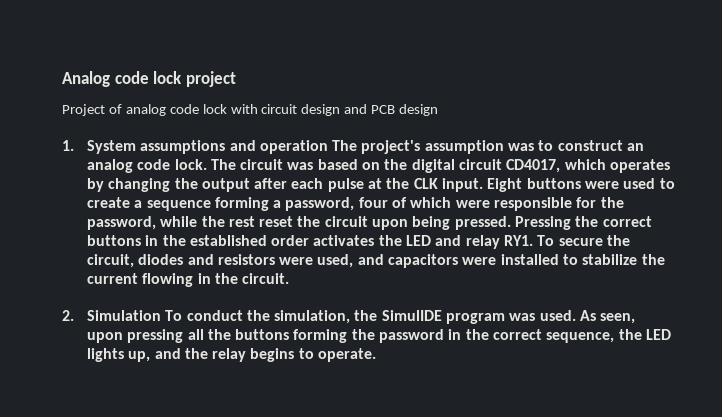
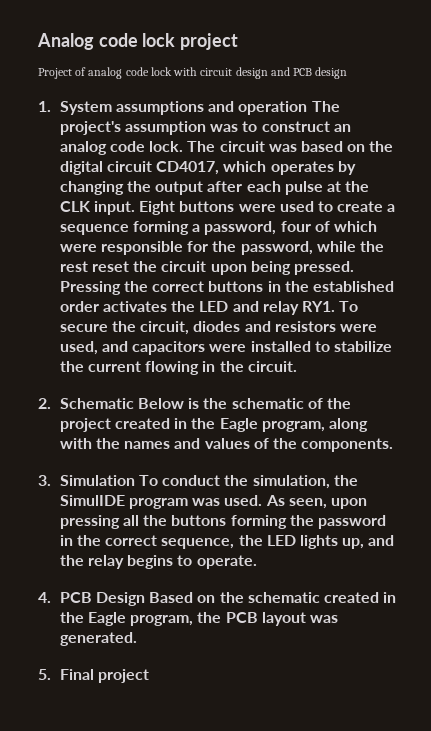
- 2. Simulation To conduct the simulation, the SimulIDE program was used.
+ 2. Schematic Below is the schematic of the project created in the Eagle program, along with the names and values of the components.
+ 3. Simulation To conduct the simulation, the SimulIDE program was used.
+ 4. PCB Design Based on the schematic created in the Eagle program, the PCB layout was generated.
+ 5. Final project

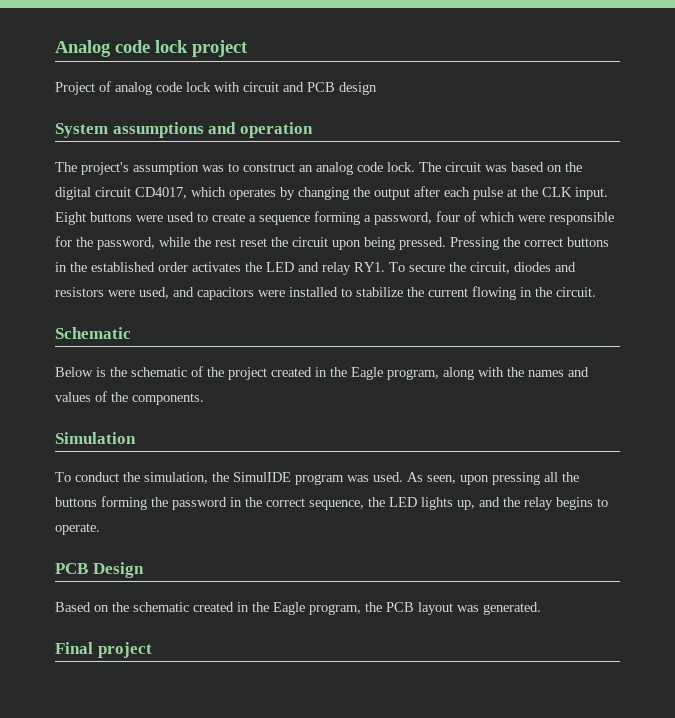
- Project of analog code lock with circuit design and PCB design
+ Project of analog code lock with circuit and PCB design
- 1. System assumptions and operation The project's assumption was to construct an analog code lock.
+ System assumptions and operation
+ The project's assumption was to construct an analog code lock.
- 2. Schematic Below is the schematic of the project created in the Eagle program, along with the names and values of the components.
+ Schematic
+ Below is the schematic of the project created in the Eagle program, along with the names and values of the components.
- 3. Simulation To conduct the simulation, the SimulIDE program was used.
+ Simulation
+ To conduct the simulation, the SimulIDE program was used.
- 4. PCB Design Based on the schematic created in the Eagle program, the PCB layout was generated.
+ PCB Design
+ Based on the schematic created in the Eagle program, the PCB layout was generated.
- 5. Final project
+ Final project

